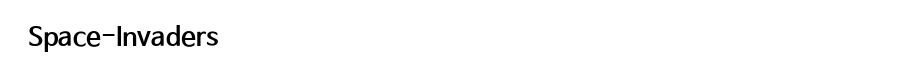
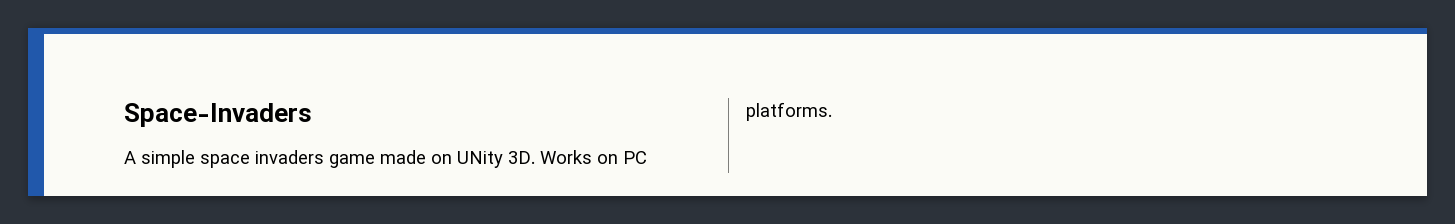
+ A simple space invaders game made on UNity 3D. Works on PC platforms.

